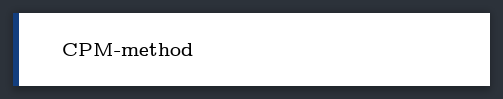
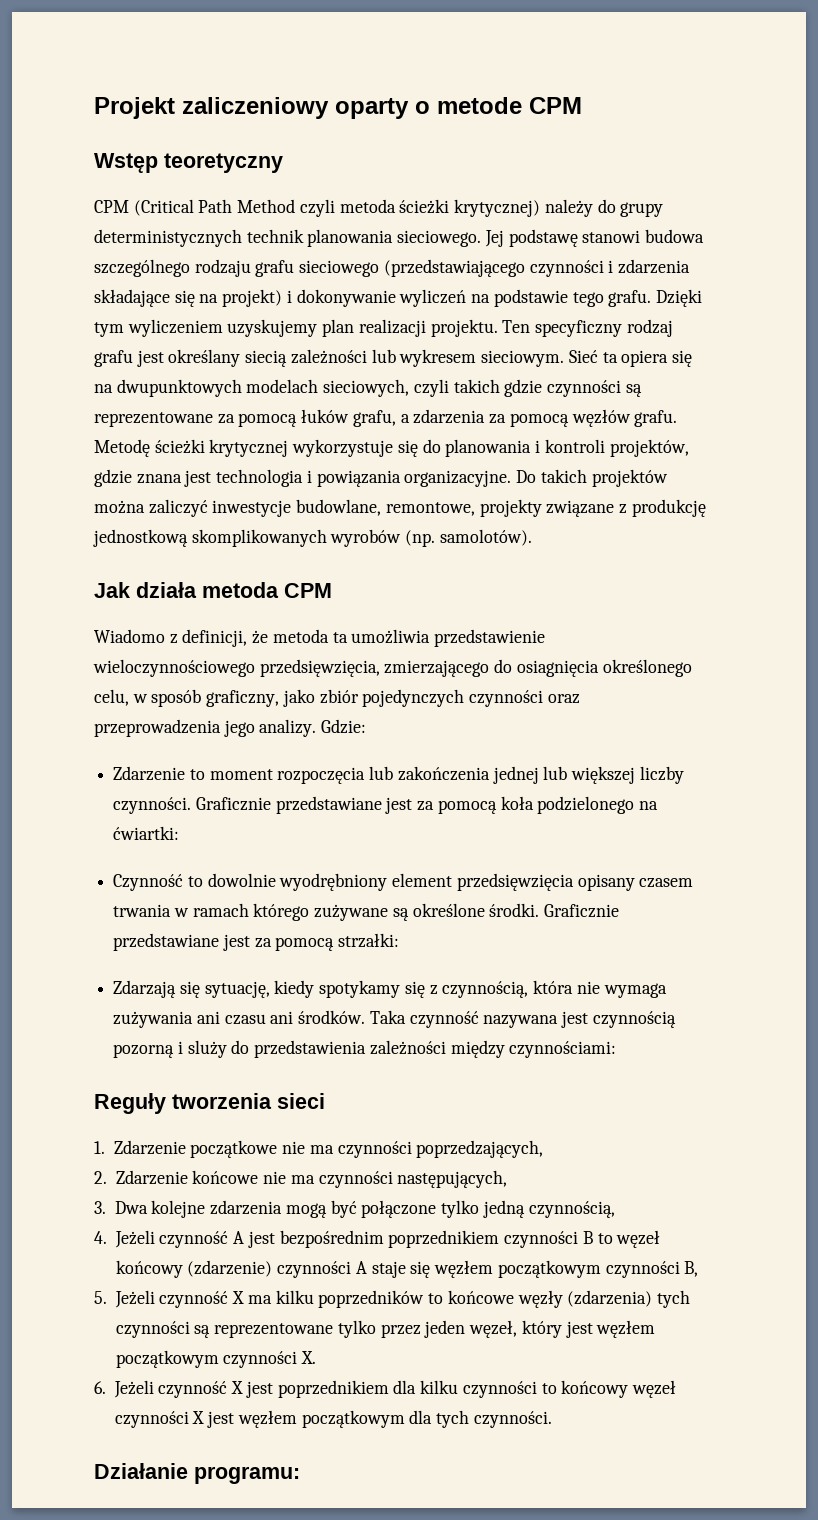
- CPM-method
+ Projekt zaliczeniowy oparty o metode CPM
+ Wstęp teoretyczny
+ CPM (Critical Path Method czyli metoda ścieżki krytycznej) należy do grupy deterministycznych technik planowania sieciowego. Jej podstawę stanowi budowa szczególnego rodzaju grafu sieciowego (przedstawiającego czynności i zdarzenia składające się na projekt) i dokonywanie wyliczeń na podstawie tego grafu. Dzięki tym wyliczeniem uzyskujemy plan realizacji projektu. Ten specyficzny rodzaj grafu jest określany siecią zależności lub wykresem sieciowym. Sieć ta opiera się na dwupunktowych modelach sieciowych, czyli takich gdzie czynności są reprezentowane za pomocą łuków grafu, a zdarzenia za pomocą węzłów grafu. Metodę ścieżki krytycznej wykorzystuje się do planowania i kontroli projektów, gdzie znana jest technologia i powiązania organizacyjne. Do takich projektów można zaliczyć inwestycje budowlane, remontowe, projekty związane z produkcję jednostkową skomplikowanych wyrobów (np. samolotów).
+ Jak działa metoda CPM
+ Wiadomo z definicji, że metoda ta umożliwia przedstawienie wieloczynnościowego przedsięwzięcia, zmierzającego do osiagnięcia określonego celu, w sposób graficzny, jako zbiór pojedynczych czynności oraz przeprowadzenia jego analizy. Gdzie:
+ Zdarzenie to moment rozpoczęcia lub zakończenia jednej lub większej liczby czynności. Graficznie przedstawiane jest za pomocą koła podzielonego na ćwiartki:
+ Czynność to dowolnie wyodrębniony element przedsięwzięcia opisany czasem trwania w ramach którego zużywane są określone środki. Graficznie przedstawiane jest za pomocą strzałki:
+ Zdarzają się sytuację, kiedy spotykamy się z czynnością, która nie wymaga zużywania ani czasu ani środków. Taka czynność nazywana jest czynnością pozorną i sluży do przedstawienia zależności między czynnościami:
+ Reguły tworzenia sieci
+ 1. Zdarzenie początkowe nie ma czynności poprzedzających,
+ 2. Zdarzenie końcowe nie ma czynności następujących,
+ 3. Dwa kolejne zdarzenia mogą być połączone tylko jedną czynnością,
+ 4. Jeżeli czynność A jest bezpośrednim poprzednikiem czynności B to węzeł końcowy (zdarzenie) czynności A staje się węzłem początkowym czynności B,
+ 5. Jeżeli czynność X ma kilku poprzedników to końcowe węzły (zdarzenia) tych czynności są reprezentowane tylko przez jeden węzeł, który jest węzłem początkowym czynności X.
+ 6. Jeżeli czynność X jest poprzednikiem dla kilku czynności to końcowy węzeł czynności X jest węzłem początkowym dla tych czynności.
+ Działanie programu:

